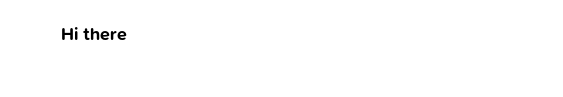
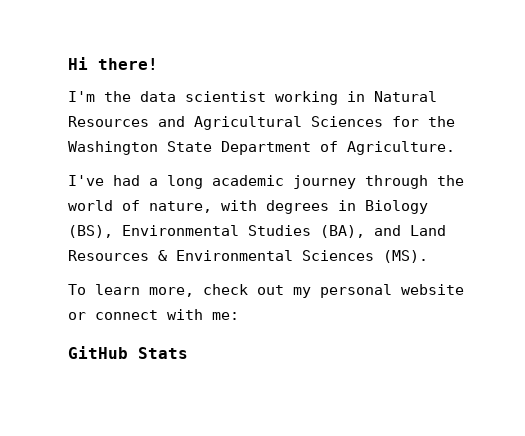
- Hi there
+ Hi there!
+ I'm the data scientist working in Natural Resources and Agricultural Sciences for the Washington State Department of Agriculture.
+ I've had a long academic journey through the world of nature, with degrees in Biology (BS), Environmental Studies (BA), and Land Resources & Environmental Sciences (MS).
+ To learn more, check out my personal website or connect with me:
+ GitHub Stats

